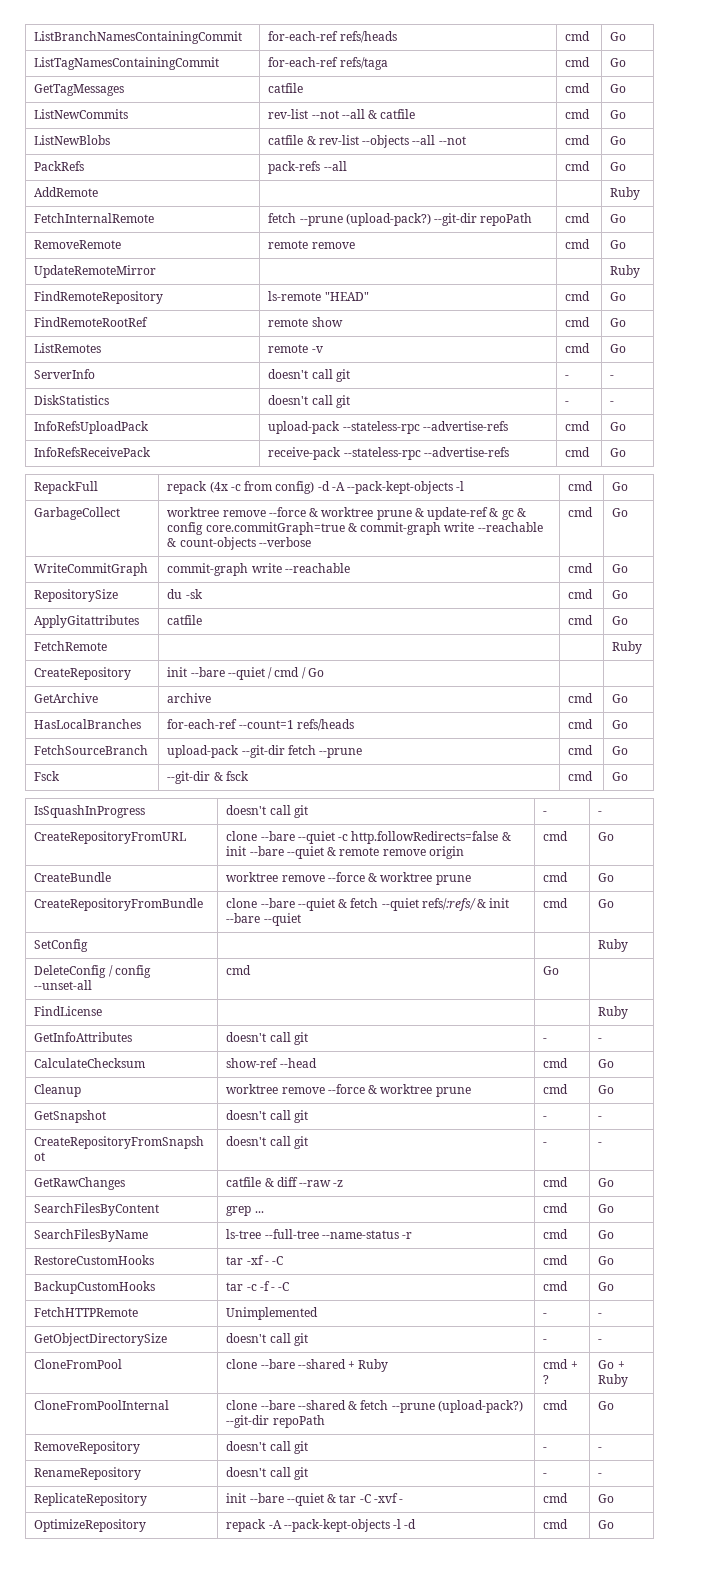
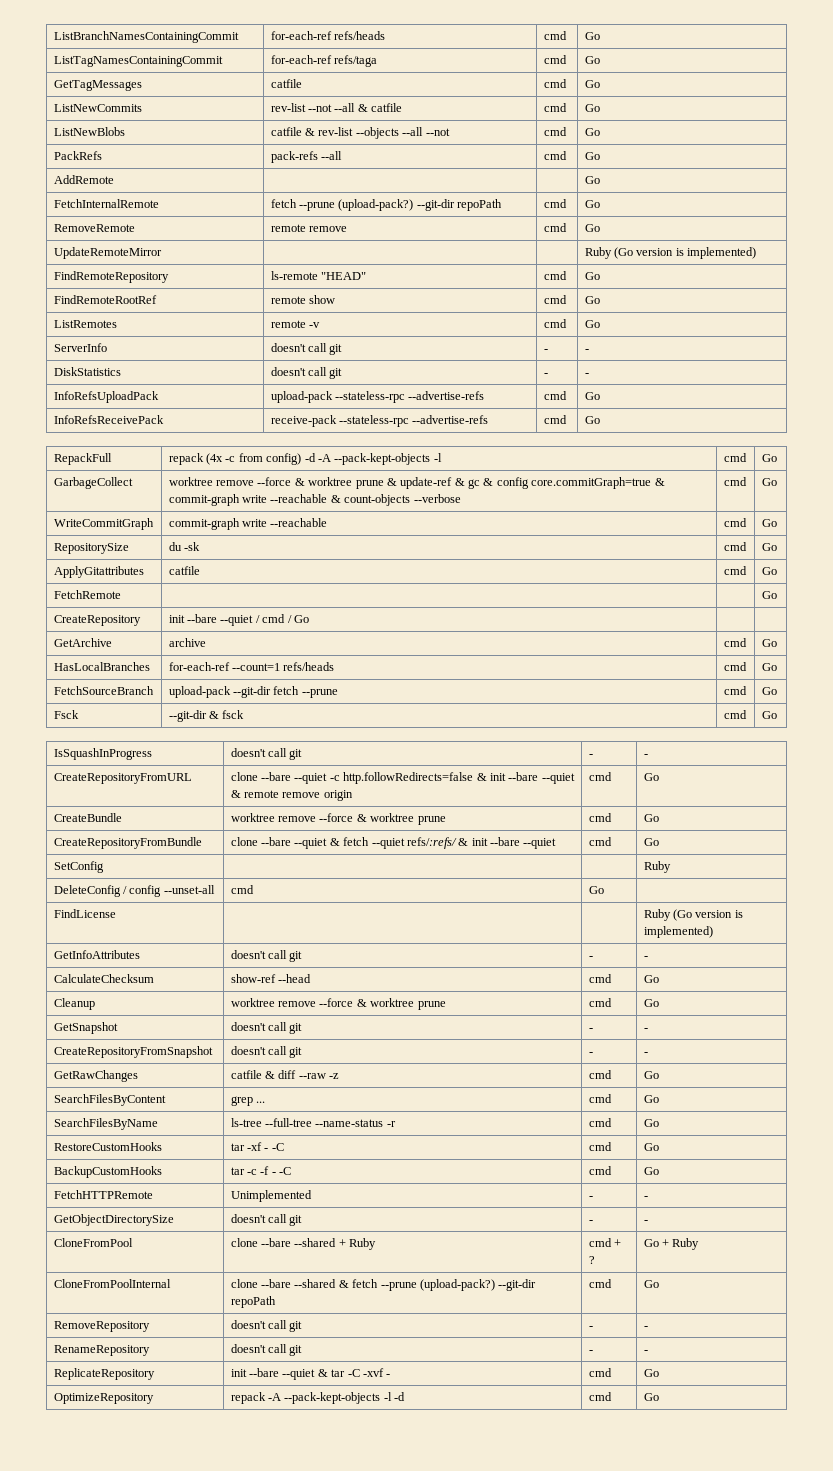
- AddRemote | | | Ruby
+ AddRemote | | | Go
- UpdateRemoteMirror | | | Ruby
+ UpdateRemoteMirror | | | Ruby (Go version is implemented)
- FetchRemote | | | Ruby
+ FetchRemote | | | Go
- FindLicense | | | Ruby
+ FindLicense | | | Ruby (Go version is implemented)

